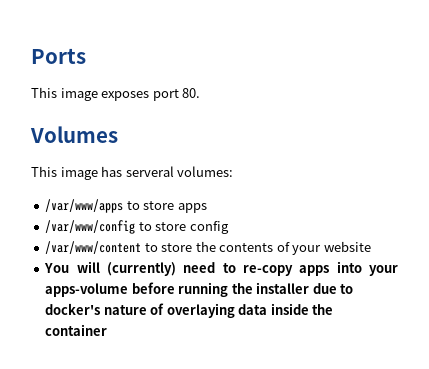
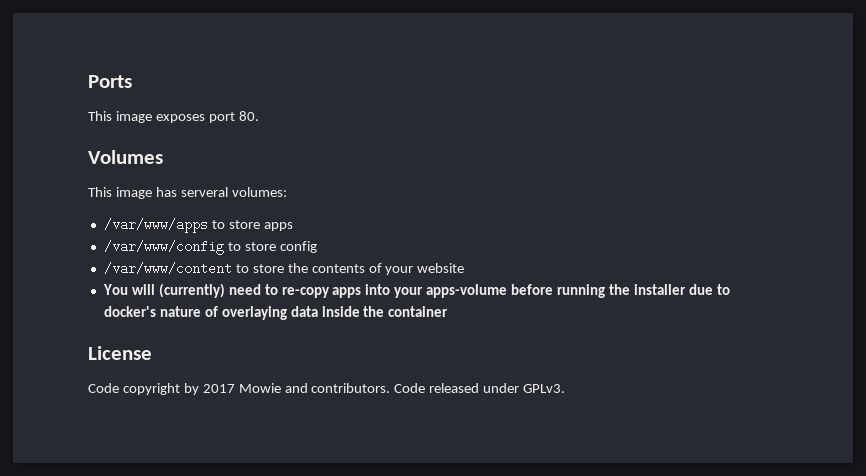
+ License
+ Code copyright by 2017 Mowie and contributors. Code released under GPLv3.

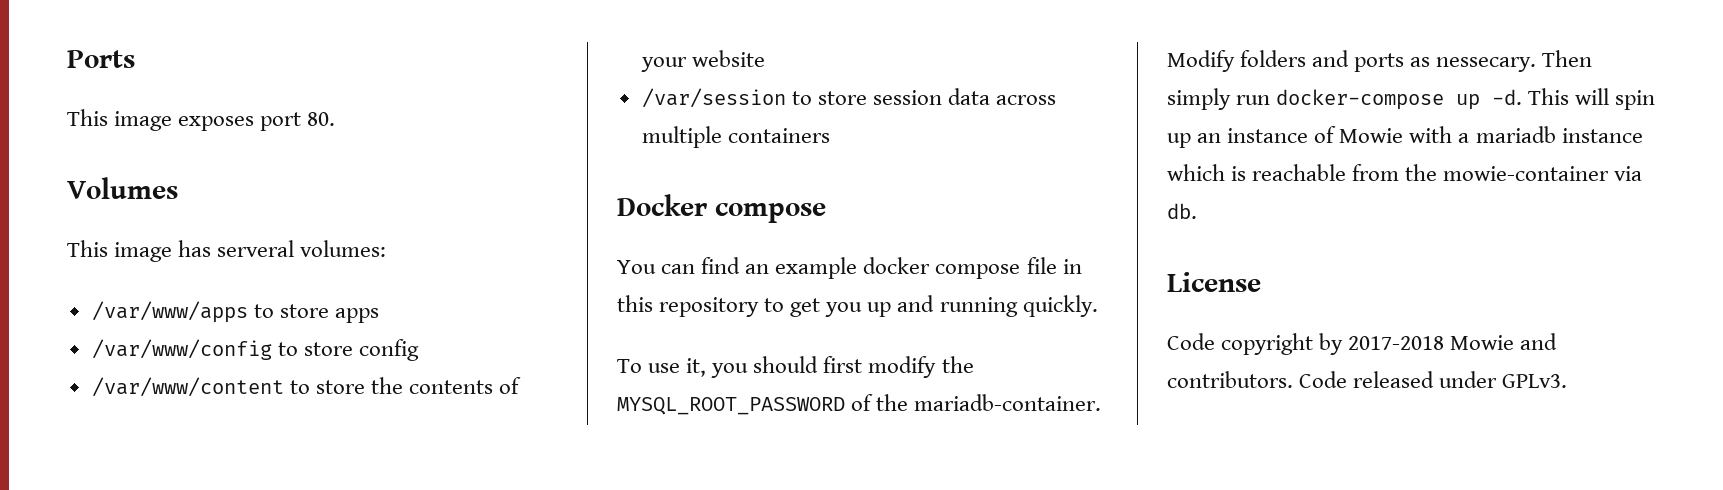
- You will (currently) need to re-copy apps into your apps-volume before running the installer due to docker's nature of overlaying data inside the container
+ /var/session to store session data across multiple containers
+ Docker compose
+ You can find an example docker compose file in this repository to get you up and running quickly.
+ To use it, you should first modify the MYSQL_ROOT_PASSWORD of the mariadb-container. Modify folders and ports as nessecary. Then simply run docker-compose up -d. This will spin up an instance of Mowie with a mariadb instance which is reachable from the mowie-container via db.
- Code copyright by 2017 Mowie and contributors.
+ Code copyright by 2017-2018 Mowie and contributors.

